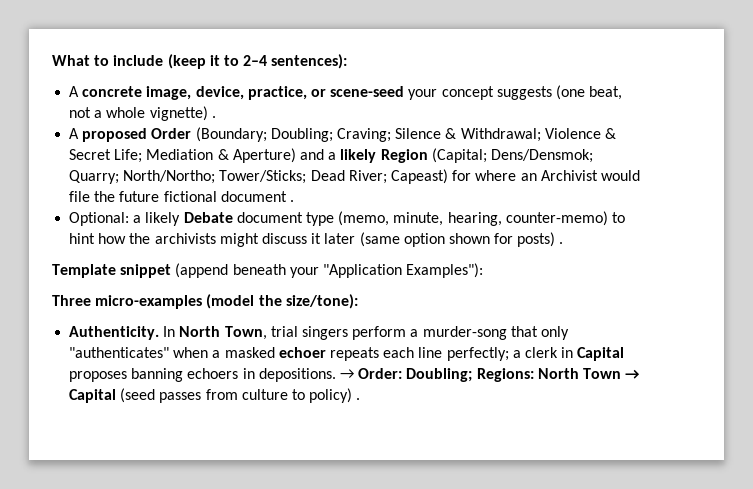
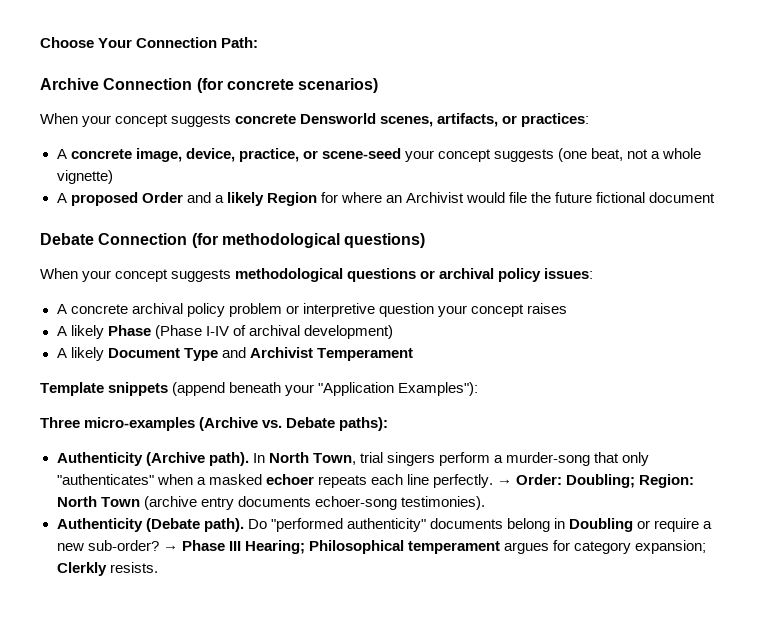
- What to include (keep it to 2–4 sentences):
+ Choose Your Connection Path:
+ Archive Connection (for concrete scenarios)
+ When your concept suggests concrete Densworld scenes, artifacts, or practices:
- A concrete image, device, practice, or scene-seed your concept suggests (one beat, not a whole vignette) .
+ A concrete image, device, practice, or scene-seed your concept suggests (one beat, not a whole vignette)
- A proposed Order (Boundary; Doubling; Craving; Silence & Withdrawal; Violence & Secret Life; Mediation & Aperture) and a likely Region (Capital; Dens/Densmok; Quarry; North/Northo; Tower/Sticks; Dead River; Capeast) for where an Archivist would file the future fictional document .
- Optional: a likely Debate document type (memo, minute, hearing, counter-memo) to hint how the archivists might discuss it later (same option shown for posts) .
+ A proposed Order and a likely Region for where an Archivist would file the future fictional document
+ Debate Connection (for methodological questions)
+ When your concept suggests methodological questions or archival policy issues:
+ A concrete archival policy problem or interpretive question your concept raises
+ A likely Phase (Phase I-IV of archival development)
+ A likely Document Type and Archivist Temperament
- Template snippet (append beneath your "Application Examples"):
+ Template snippets (append beneath your "Application Examples"):
- Three micro-examples (model the size/tone):
- Authenticity.
+ Three micro-examples (Archive vs. Debate paths):
+ Authenticity (Archive path).
- In North Town, trial singers perform a murder-song that only "authenticates" when a masked echoer repeats each line perfectly; a clerk in Capital proposes banning echoers in depositions.
+ In North Town, trial singers perform a murder-song that only "authenticates" when a masked echoer repeats each line perfectly.
- → Order: Doubling; Regions: North Town → Capital (seed passes from culture to policy) .
+ → Order: Doubling; Region: North Town (archive entry documents echoer-song testimonies).
+ Authenticity (Debate path). Do "performed authenticity" documents belong in Doubling or require a new sub-order? → Phase III Hearing; Philosophical temperament argues for category expansion; Clerkly resists.

